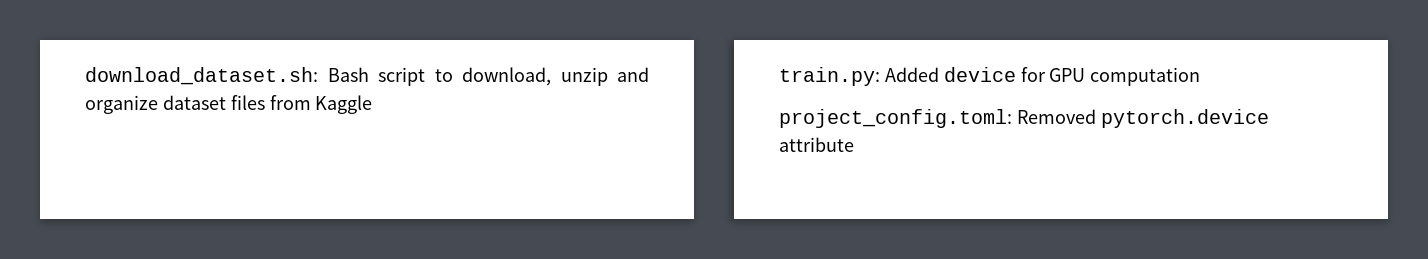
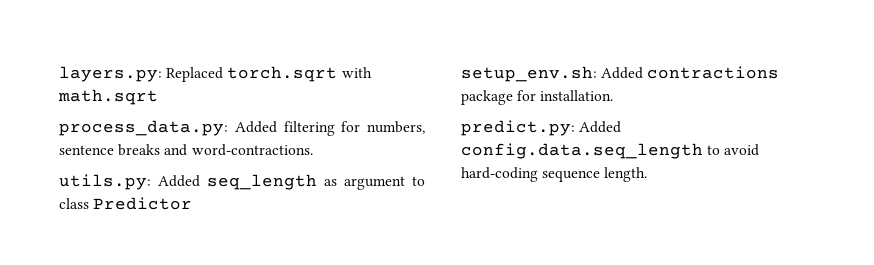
- download_dataset.sh: Bash script to download, unzip and organize dataset files from Kaggle
- train.py: Added device for GPU computation
- project_config.toml: Removed pytorch.device attribute
+ layers.py: Replaced torch.sqrt with math.sqrt
+ process_data.py: Added filtering for numbers, sentence breaks and word-contractions.
+ utils.py: Added seq_length as argument to class Predictor
+ setup_env.sh: Added contractions package for installation.
+ predict.py: Added config.data.seq_length to avoid hard-coding sequence length.

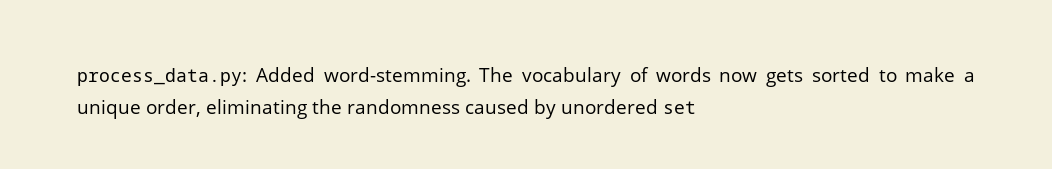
- layers.py: Replaced torch.sqrt with math.sqrt
- process_data.py: Added filtering for numbers, sentence breaks and word-contractions.
- utils.py: Added seq_length as argument to class Predictor
- setup_env.sh: Added contractions package for installation.
- predict.py: Added config.data.seq_length to avoid hard-coding sequence length.
+ process_data.py: Added word-stemming. The vocabulary of words now gets sorted to make a unique order, eliminating the randomness caused by unordered set

